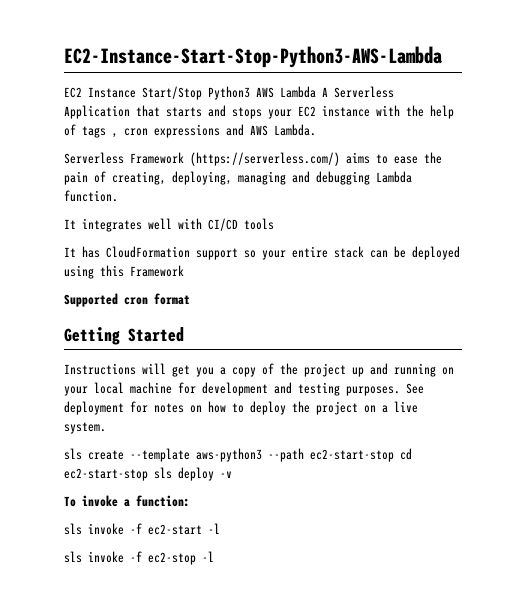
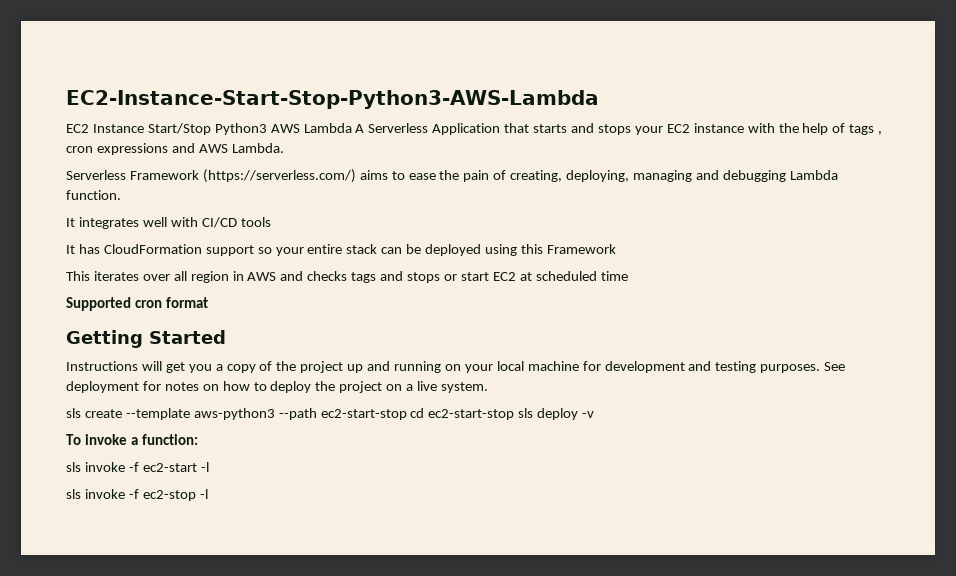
+ This iterates over all region in AWS and checks tags and stops or start EC2 at scheduled time

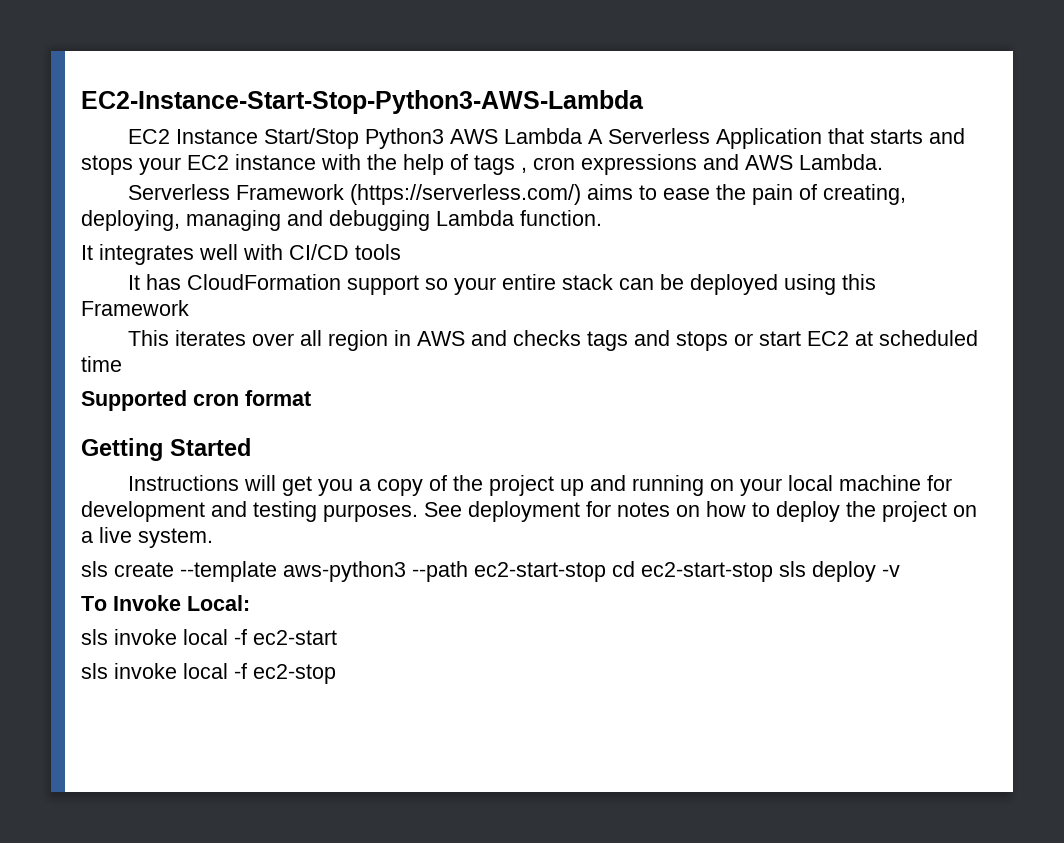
- To invoke a function:
- sls invoke -f ec2-start -l
- sls invoke -f ec2-stop -l
+ To Invoke Local:
+ sls invoke local -f ec2-start
+ sls invoke local -f ec2-stop

